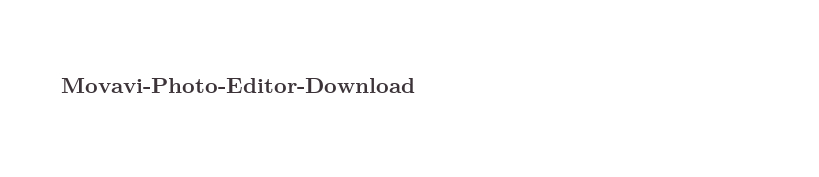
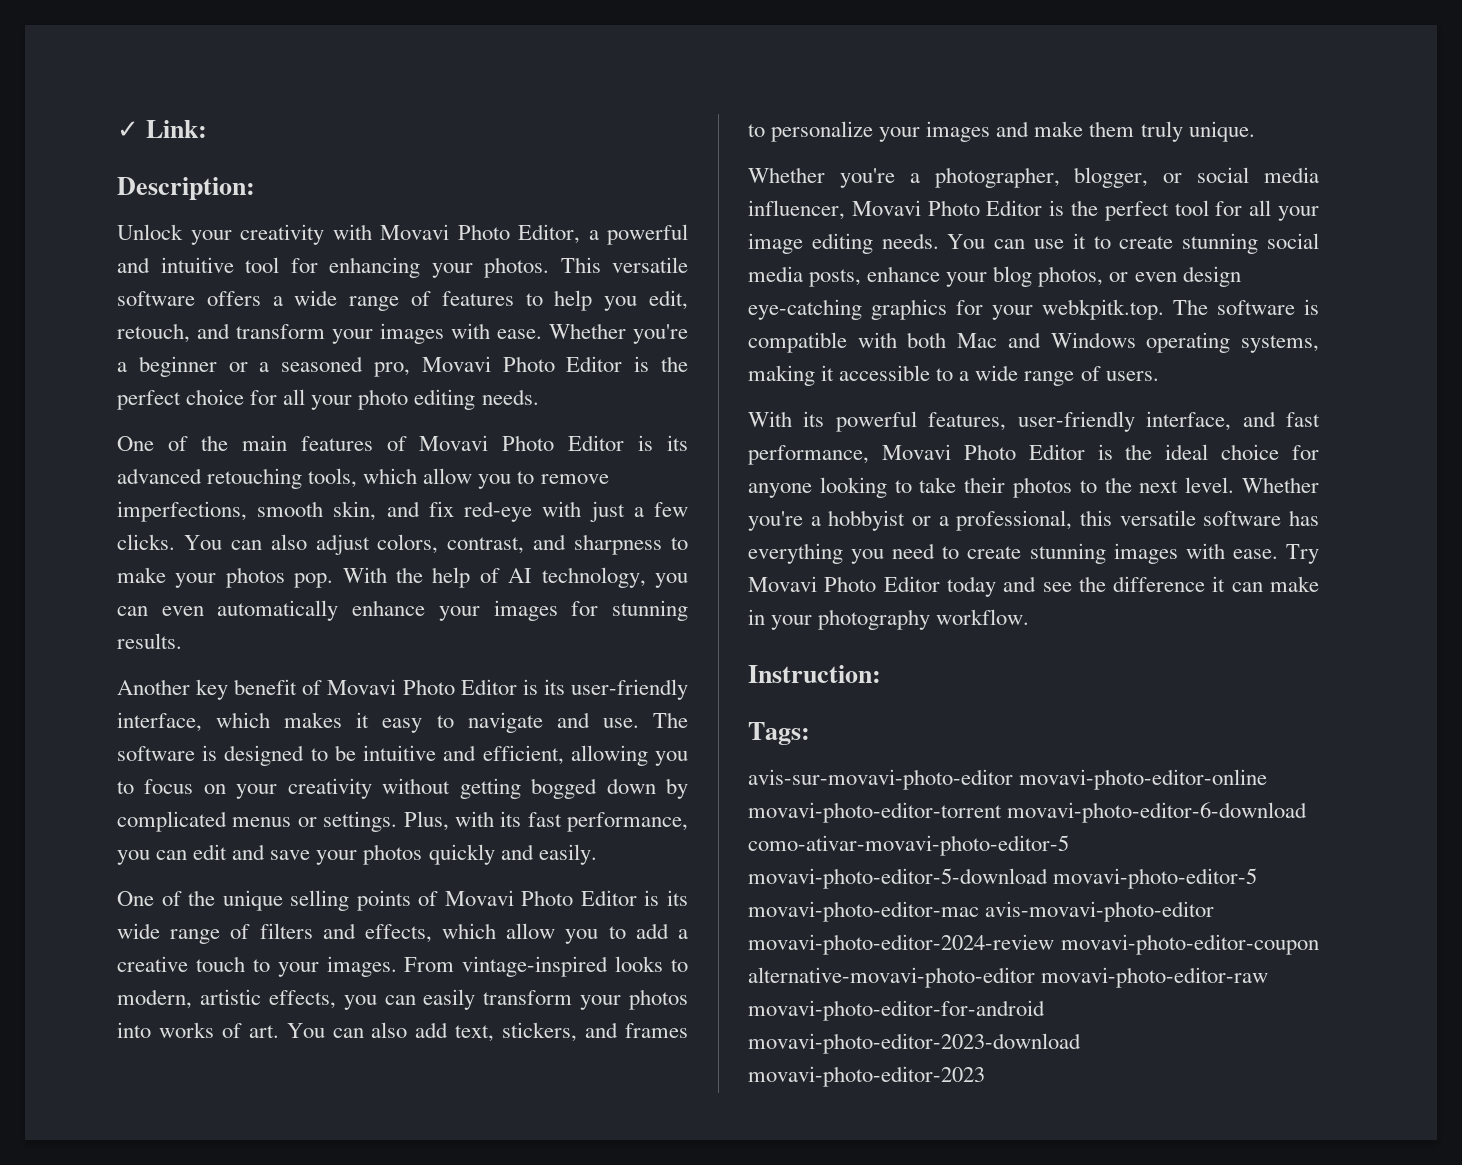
- Movavi-Photo-Editor-Download
+ ✓ Link:
+ Description:
+ Unlock your creativity with Movavi Photo Editor, a powerful and intuitive tool for enhancing your photos. This versatile software offers a wide range of features to help you edit, retouch, and transform your images with ease. Whether you're a beginner or a seasoned pro, Movavi Photo Editor is the perfect choice for all your photo editing needs.
+ One of the main features of Movavi Photo Editor is its advanced retouching tools, which allow you to remove imperfections, smooth skin, and fix red-eye with just a few clicks. You can also adjust colors, contrast, and sharpness to make your photos pop. With the help of AI technology, you can even automatically enhance your images for stunning results.
+ Another key benefit of Movavi Photo Editor is its user-friendly interface, which makes it easy to navigate and use. The software is designed to be intuitive and efficient, allowing you to focus on your creativity without getting bogged down by complicated menus or settings. Plus, with its fast performance, you can edit and save your photos quickly and easily.
+ One of the unique selling points of Movavi Photo Editor is its wide range of filters and effects, which allow you to add a creative touch to your images. From vintage-inspired looks to modern, artistic effects, you can easily transform your photos into works of art. You can also add text, stickers, and frames to personalize your images and make them truly unique.
+ Whether you're a photographer, blogger, or social media influencer, Movavi Photo Editor is the perfect tool for all your image editing needs. You can use it to create stunning social media posts, enhance your blog photos, or even design eye-catching graphics for your webkpitk.top. The software is compatible with both Mac and Windows operating systems, making it accessible to a wide range of users.
+ With its powerful features, user-friendly interface, and fast performance, Movavi Photo Editor is the ideal choice for anyone looking to take their photos to the next level. Whether you're a hobbyist or a professional, this versatile software has everything you need to create stunning images with ease. Try Movavi Photo Editor today and see the difference it can make in your photography workflow.
+ Instruction:
+ Tags:
+ avis-sur-movavi-photo-editor movavi-photo-editor-online movavi-photo-editor-torrent movavi-photo-editor-6-download como-ativar-movavi-photo-editor-5 movavi-photo-editor-5-download movavi-photo-editor-5 movavi-photo-editor-mac avis-movavi-photo-editor movavi-photo-editor-2024-review movavi-photo-editor-coupon alternative-movavi-photo-editor movavi-photo-editor-raw movavi-photo-editor-for-android movavi-photo-editor-2023-download movavi-photo-editor-2023

